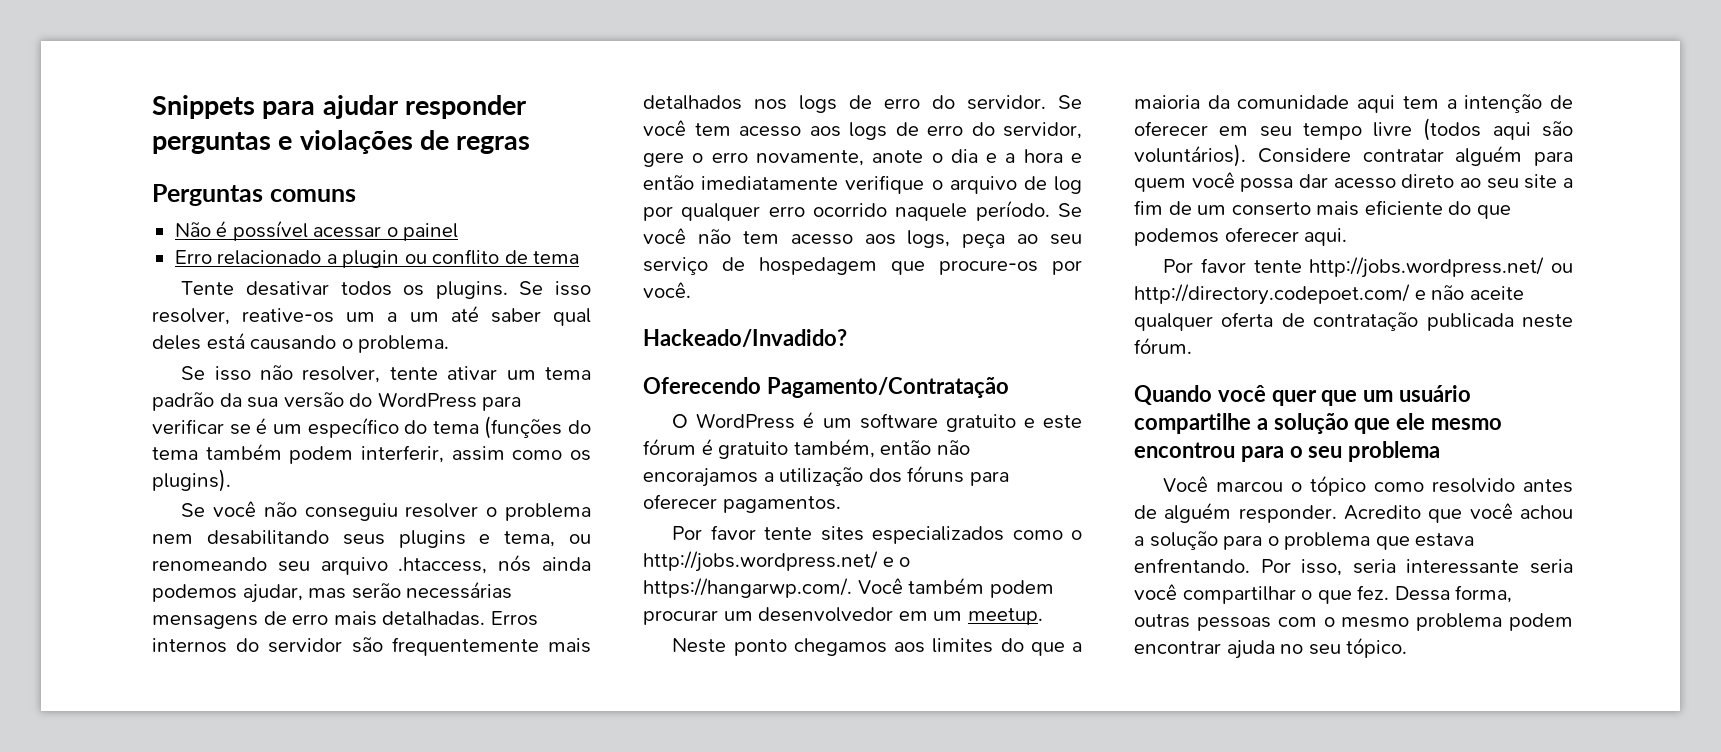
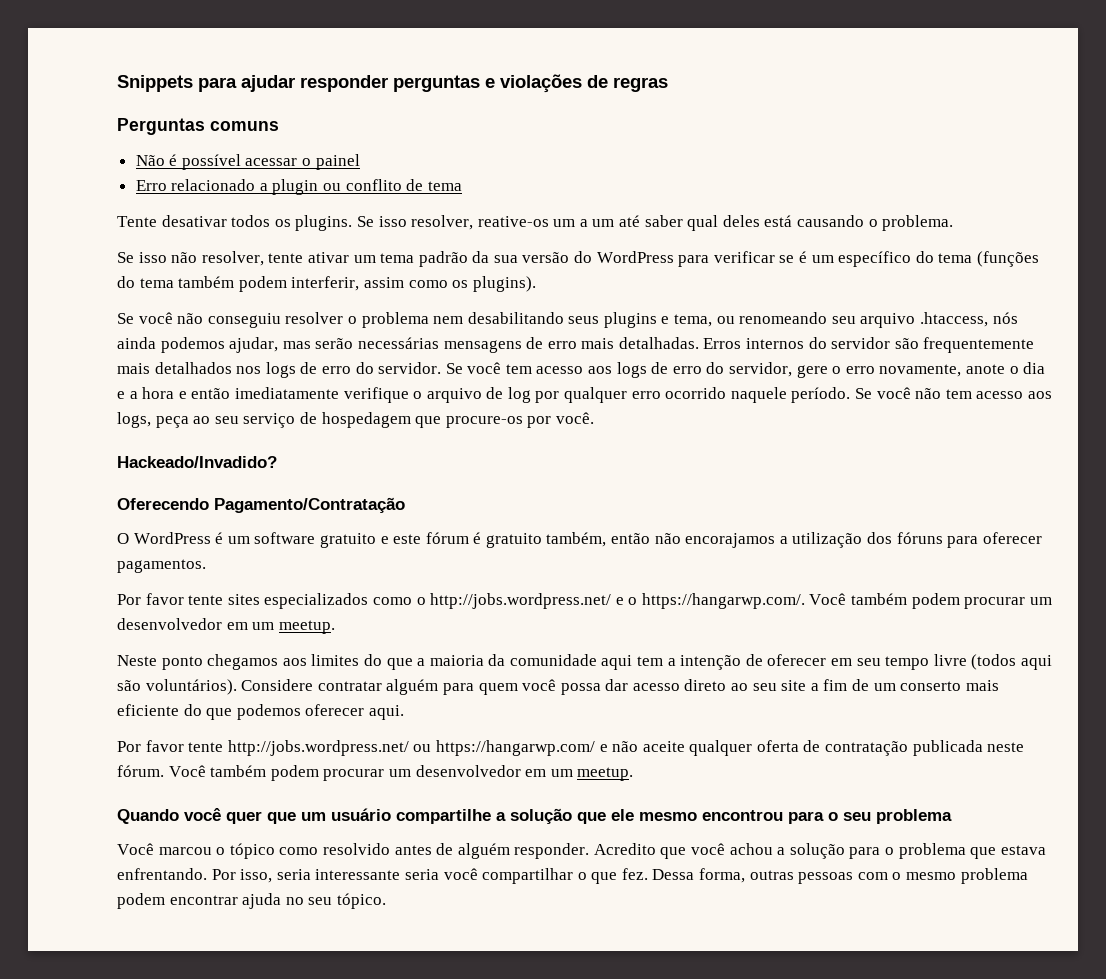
- Por favor tente http://jobs.wordpress.net/ ou http://directory.codepoet.com/ e não aceite qualquer oferta de contratação publicada neste fórum.
+ Por favor tente http://jobs.wordpress.net/ ou https://hangarwp.com/ e não aceite qualquer oferta de contratação publicada neste fórum. Você também podem procurar um desenvolvedor em um meetup.

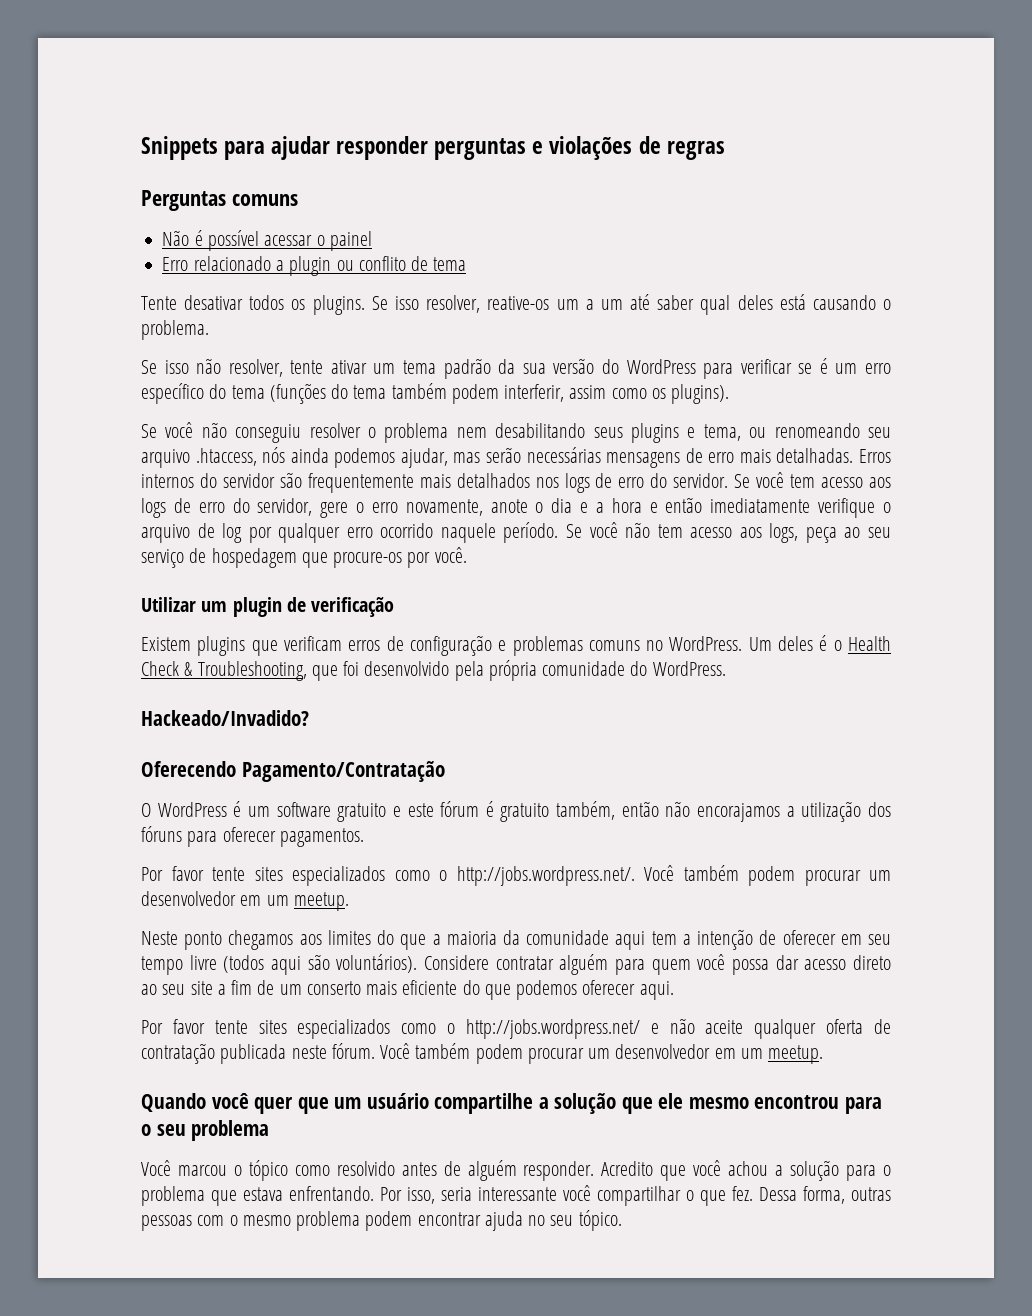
- Se isso não resolver, tente ativar um tema padrão da sua versão do WordPress para verificar se é um específico do tema (funções do tema também podem interferir, assim como os plugins).
+ Se isso não resolver, tente ativar um tema padrão da sua versão do WordPress para verificar se é um erro específico do tema (funções do tema também podem interferir, assim como os plugins).
+ Utilizar um plugin de verificação
+ Existem plugins que verificam erros de configuração e problemas comuns no WordPress. Um deles é o Health Check & Troubleshooting, que foi desenvolvido pela própria comunidade do WordPress.
- Por favor tente sites especializados como o http://jobs.wordpress.net/ e o https://hangarwp.com/. Você também podem procurar um desenvolvedor em um meetup.
+ Por favor tente sites especializados como o http://jobs.wordpress.net/. Você também podem procurar um desenvolvedor em um meetup.
- Por favor tente http://jobs.wordpress.net/ ou https://hangarwp.com/ e não aceite qualquer oferta de contratação publicada neste fórum.
+ Por favor tente sites especializados como o http://jobs.wordpress.net/ e não aceite qualquer oferta de contratação publicada neste fórum.
- Por isso, seria interessante seria você compartilhar o que fez.
+ Por isso, seria interessante você compartilhar o que fez.

